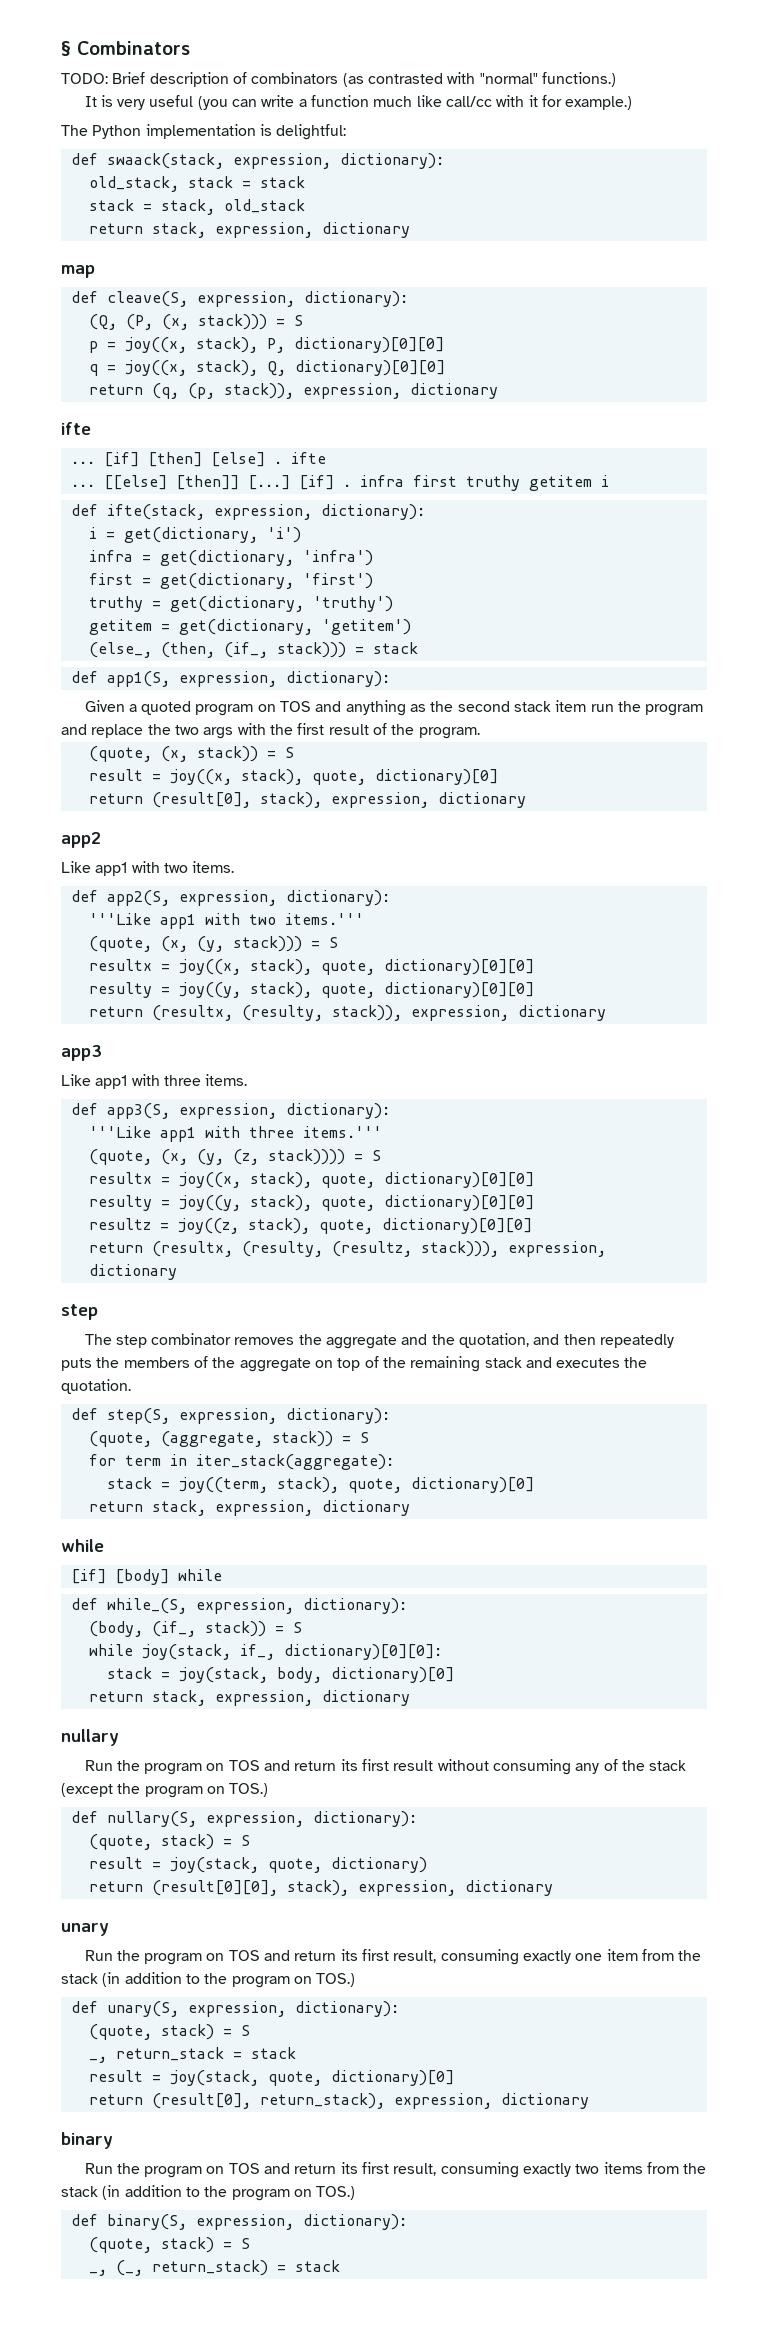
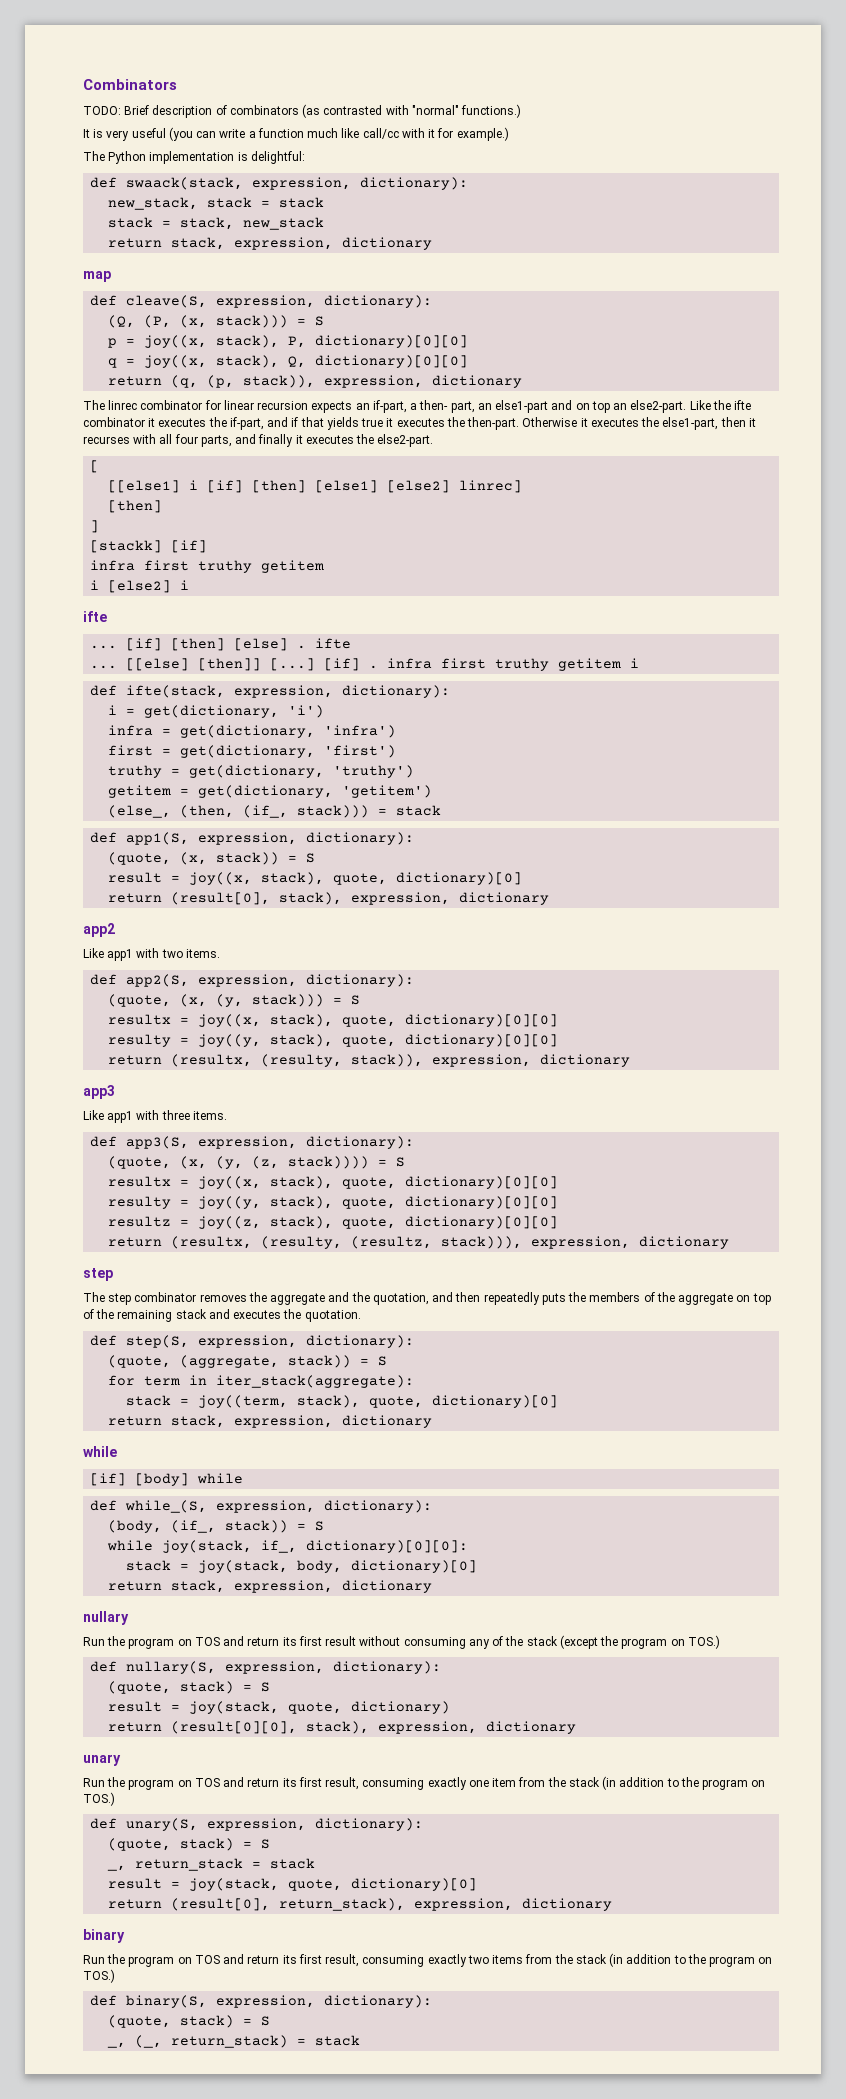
- § Combinators
+ Combinators
- old_stack, stack = stack
+ new_stack, stack = stack
- stack = stack, old_stack
+ stack = stack, new_stack
+ The linrec combinator for linear recursion expects an if-part, a then- part, an else1-part and on top an else2-part. Like the ifte combinator it executes the if-part, and if that yields true it executes the then-part. Otherwise it executes the else1-part, then it recurses with all four parts, and finally it executes the else2-part.
+ [
+ [[else1] i [if] [then] [else1] [else2] linrec]
+ [then]
+ ]
+ [stackk] [if]
+ infra first truthy getitem
+ i [else2] i
- Given a quoted program on TOS and anything as the second stack item run the program and replace the two args with the first result of the program.
- '''Like app1 with two items.'''
- '''Like app1 with three items.'''

